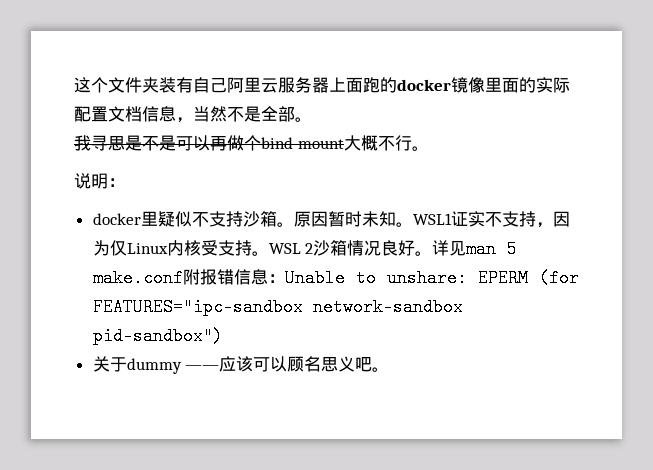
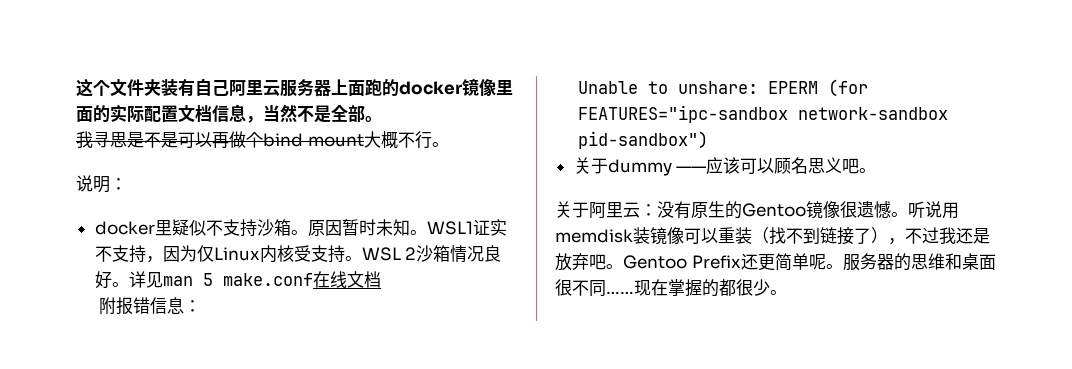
- 详见man 5 make.conf附报错信息：Unable to unshare: EPERM (for FEATURES="ipc-sandbox network-sandbox pid-sandbox")
+ 详见man 5 make.conf在线文档
+ 附报错信息：
+ Unable to unshare: EPERM (for FEATURES="ipc-sandbox network-sandbox pid-sandbox")
+ 关于阿里云：没有原生的Gentoo镜像很遗憾。听说用memdisk装镜像可以重装（找不到链接了），不过我还是放弃吧。Gentoo Prefix还更简单呢。服务器的思维和桌面很不同……现在掌握的都很少。

